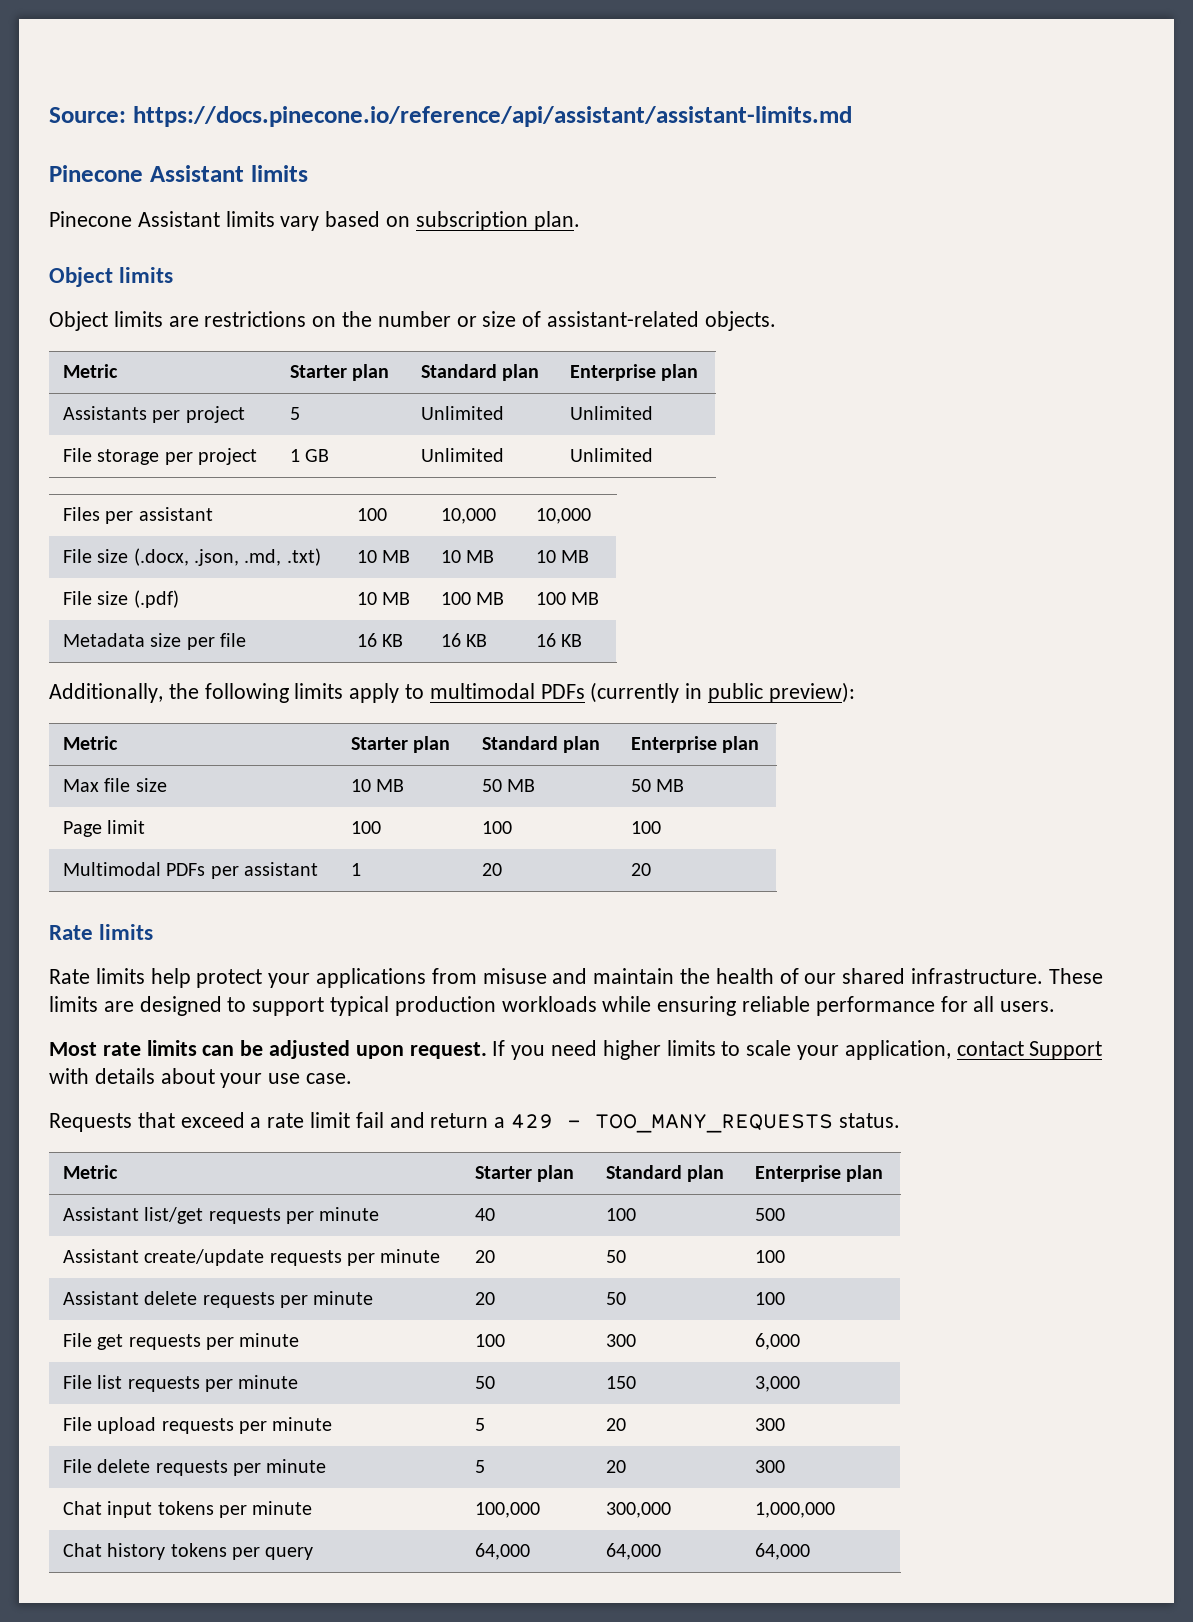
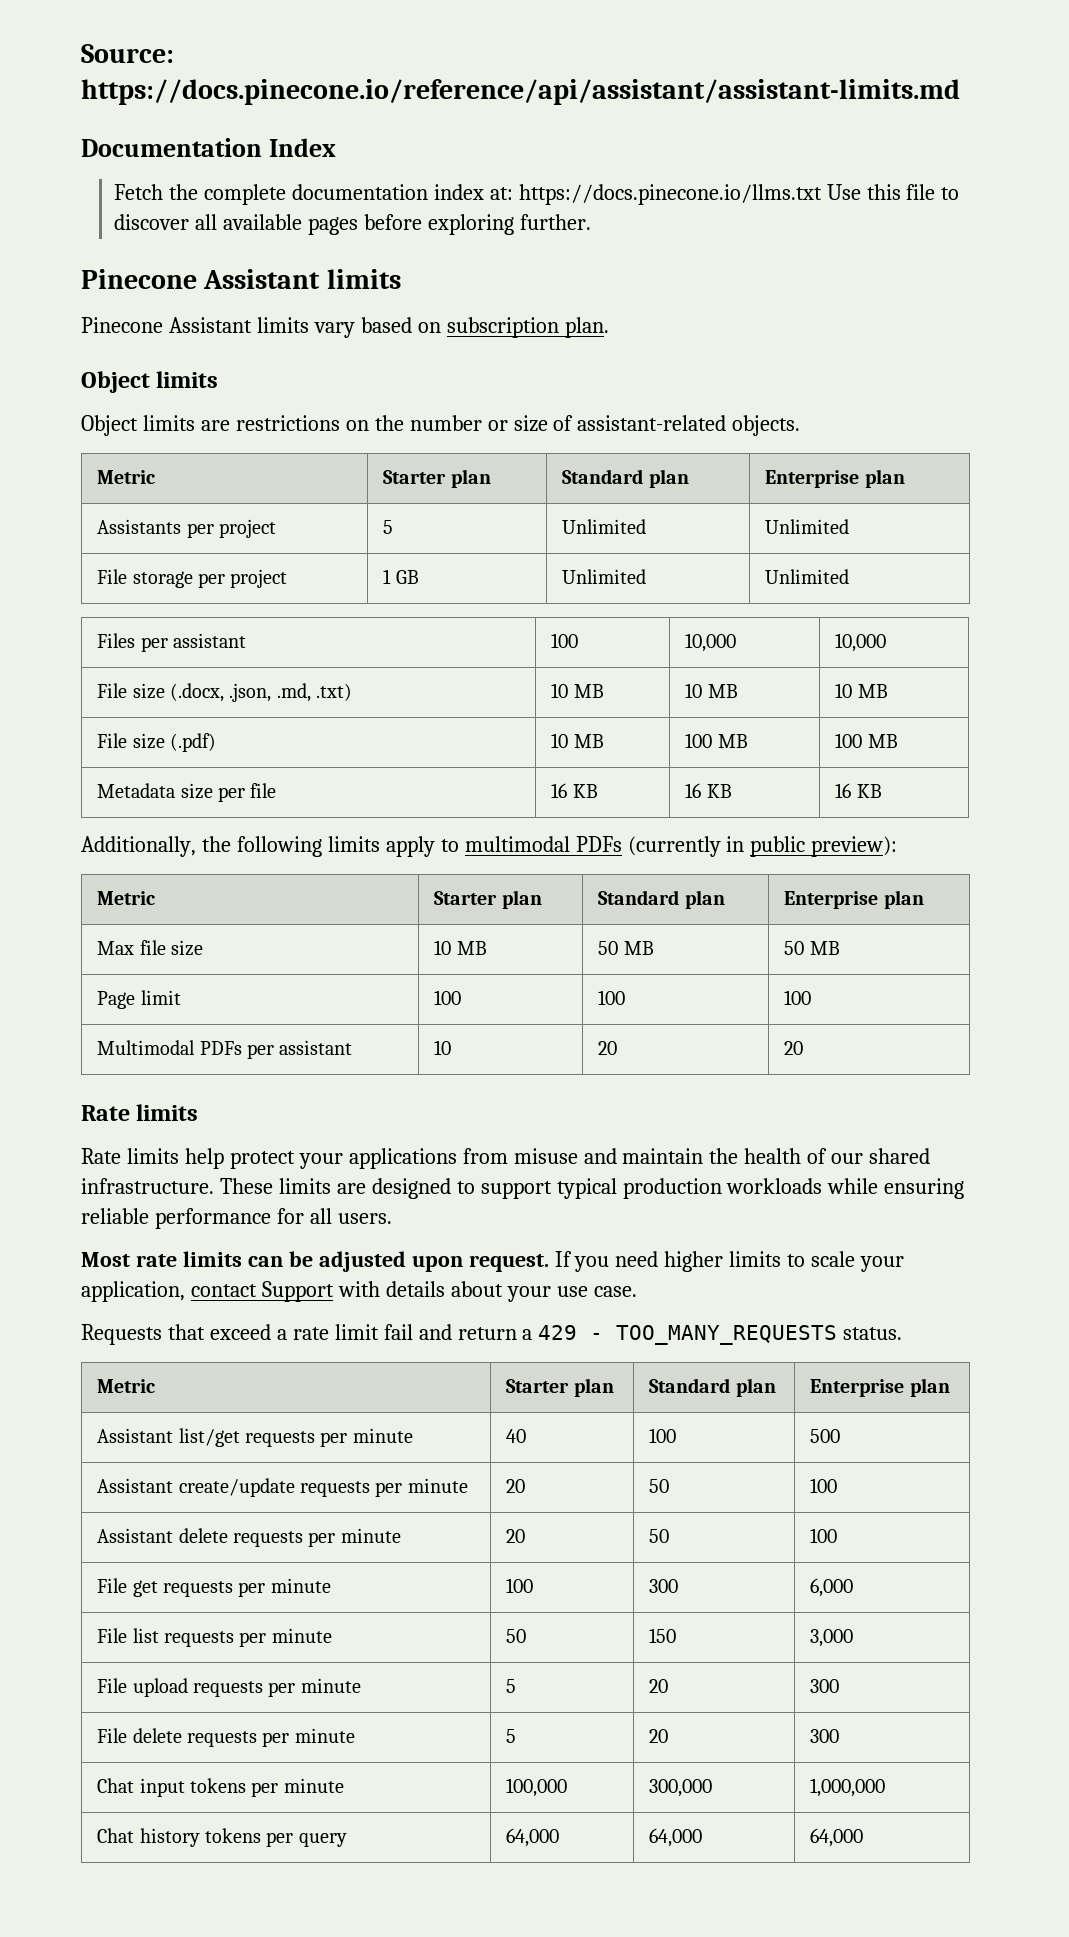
+ Documentation Index
+ Fetch the complete documentation index at: https://docs.pinecone.io/llms.txt Use this file to discover all available pages before exploring further.
- Multimodal PDFs per assistant | 1 | 20 | 20
+ Multimodal PDFs per assistant | 10 | 20 | 20

